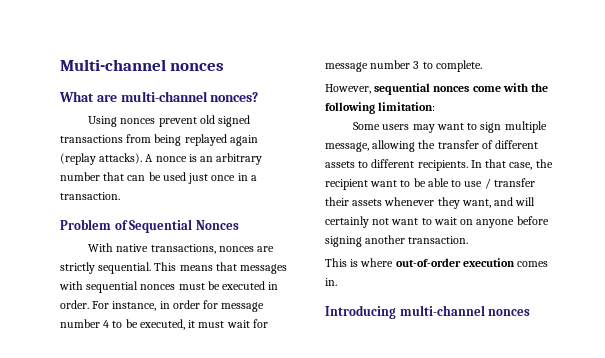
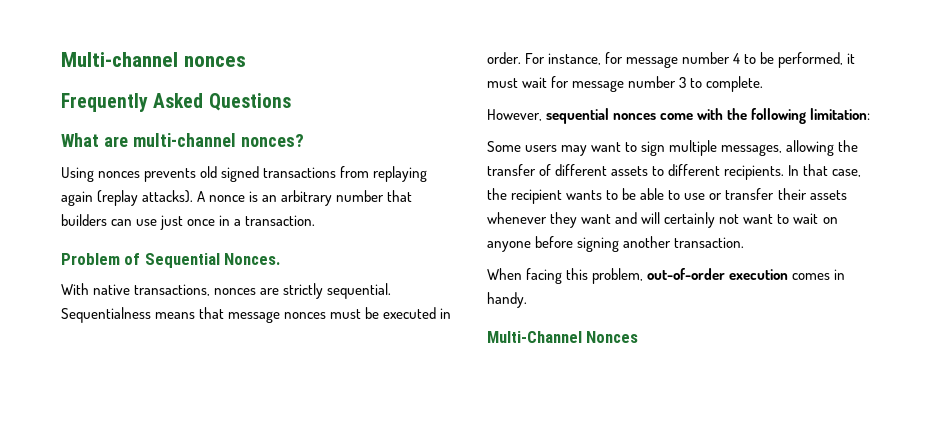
+ Frequently Asked Questions
- Using nonces prevent old signed transactions from being replayed again (replay attacks).
+ Using nonces prevents old signed transactions from replaying again (replay attacks).
- A nonce is an arbitrary number that can be used just once in a transaction.
+ A nonce is an arbitrary number that builders can use just once in a transaction.
- Problem of Sequential Nonces
+ Problem of Sequential Nonces.
- This means that messages with sequential nonces must be executed in order.
+ Sequentialness means that message nonces must be executed in order.
- For instance, in order for message number 4 to be executed, it must wait for message number 3 to complete.
+ For instance, for message number 4 to be performed, it must wait for message number 3 to complete.
- Some users may want to sign multiple message, allowing the transfer of different assets to different recipients.
+ Some users may want to sign multiple messages, allowing the transfer of different assets to different recipients.
- In that case, the recipient want to be able to use / transfer their assets whenever they want, and will certainly not want to wait on anyone before signing another transaction.
+ In that case, the recipient wants to be able to use or transfer their assets whenever they want and will certainly not want to wait on anyone before signing another transaction.
- This is where out-of-order execution comes in.
- Introducing multi-channel nonces
+ When facing this problem, out-of-order execution comes in handy.
+ Multi-Channel Nonces

